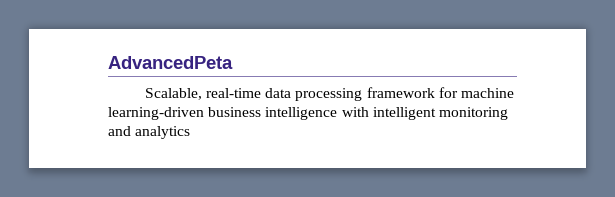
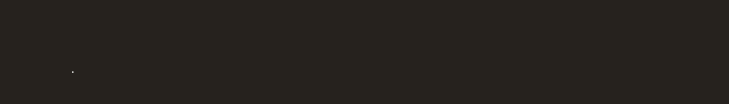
- AdvancedPeta
- Scalable, real-time data processing framework for machine learning-driven business intelligence with intelligent monitoring and analytics
+ .

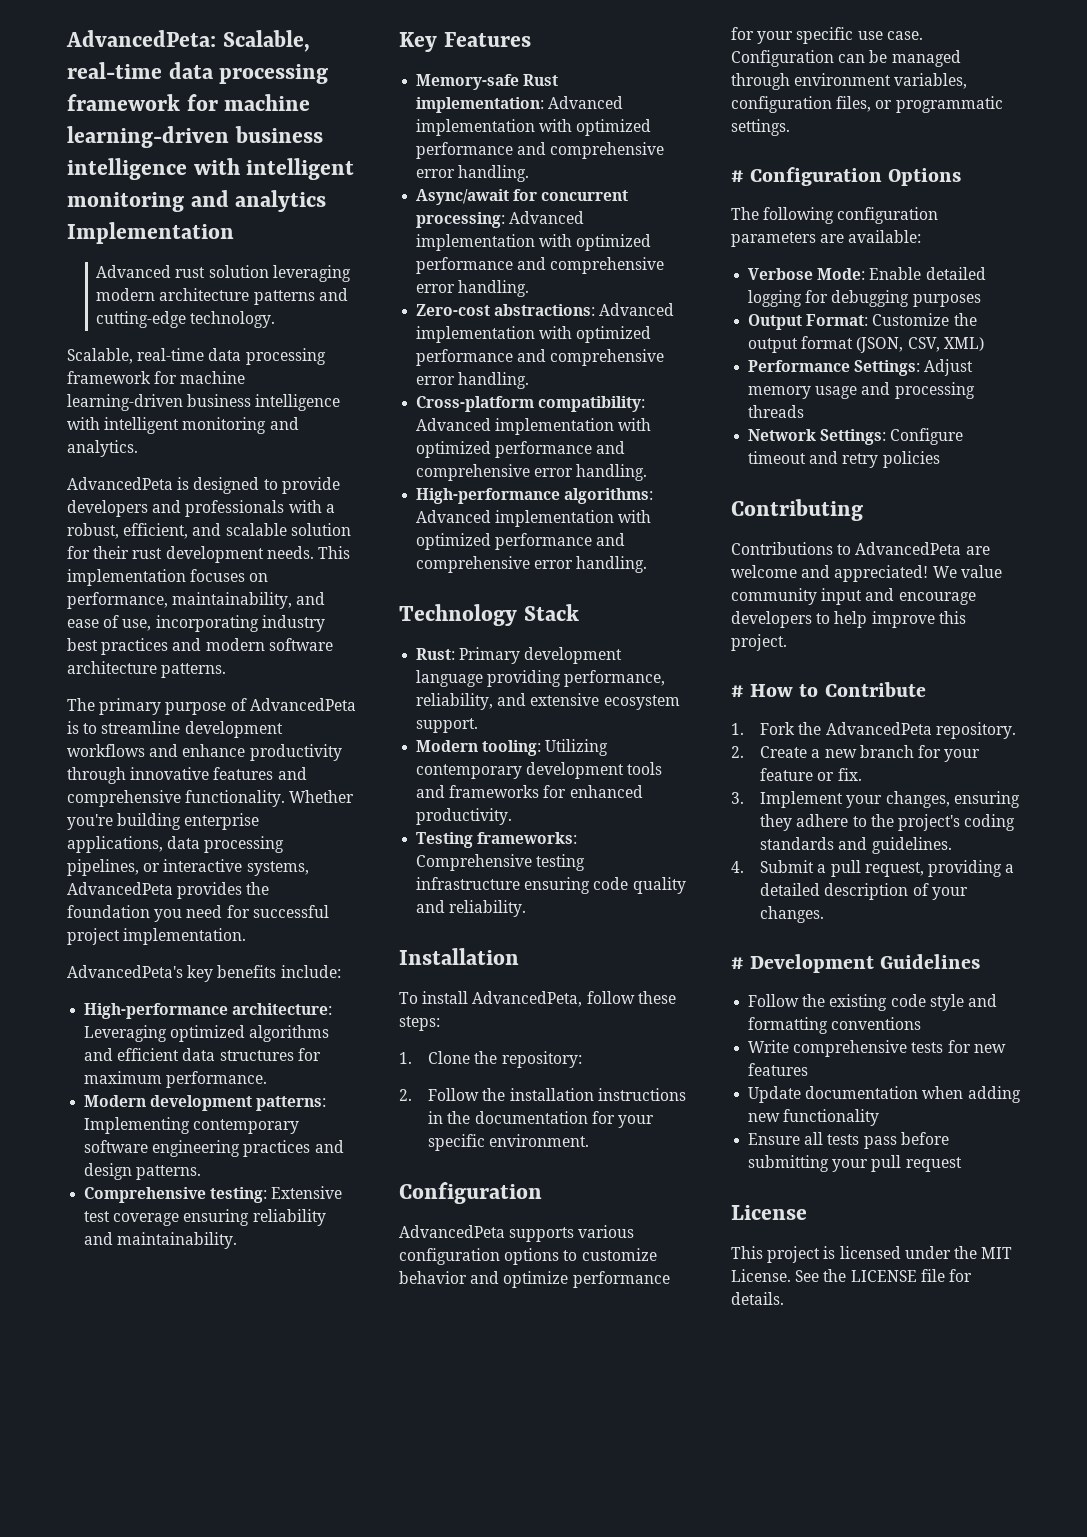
- .
+ AdvancedPeta: Scalable, real-time data processing framework for machine learning-driven business intelligence with intelligent monitoring and analytics Implementation
+ Advanced rust solution leveraging modern architecture patterns and cutting-edge technology.
+ Scalable, real-time data processing framework for machine learning-driven business intelligence with intelligent monitoring and analytics.
+ AdvancedPeta is designed to provide developers and professionals with a robust, efficient, and scalable solution for their rust development needs. This implementation focuses on performance, maintainability, and ease of use, incorporating industry best practices and modern software architecture patterns.
+ The primary purpose of AdvancedPeta is to streamline development workflows and enhance productivity through innovative features and comprehensive functionality. Whether you're building enterprise applications, data processing pipelines, or interactive systems, AdvancedPeta provides the foundation you need for successful project implementation.
+ AdvancedPeta's key benefits include:
+ High-performance architecture: Leveraging optimized algorithms and efficient data structures for maximum performance.
+ Modern development patterns: Implementing contemporary software engineering practices and design patterns.
+ Comprehensive testing: Extensive test coverage ensuring reliability and maintainability.
+ Key Features
+ Memory-safe Rust implementation: Advanced implementation with optimized performance and comprehensive error handling.
+ Async/await for concurrent processing: Advanced implementation with optimized performance and comprehensive error handling.
+ Zero-cost abstractions: Advanced implementation with optimized performance and comprehensive error handling.
+ Cross-platform compatibility: Advanced implementation with optimized performance and comprehensive error handling.
+ High-performance algorithms: Advanced implementation with optimized performance and comprehensive error handling.
+ Technology Stack
+ Rust: Primary development language providing performance, reliability, and extensive ecosystem support.
+ Modern tooling: Utilizing contemporary development tools and frameworks for enhanced productivity.
+ Testing frameworks: Comprehensive testing infrastructure ensuring code quality and reliability.
+ Installation
+ To install AdvancedPeta, follow these steps:
+ 1. Clone the repository:
+ 2. Follow the installation instructions in the documentation for your specific environment.
+ Configuration
+ AdvancedPeta supports various configuration options to customize behavior and optimize performance for your specific use case. Configuration can be managed through environment variables, configuration files, or programmatic settings.
+ # Configuration Options
+ The following configuration parameters are available:
+ Verbose Mode: Enable detailed logging for debugging purposes
+ Output Format: Customize the output format (JSON, CSV, XML)
+ Performance Settings: Adjust memory usage and processing threads
+ Network Settings: Configure timeout and retry policies
+ Contributing
+ Contributions to AdvancedPeta are welcome and appreciated! We value community input and encourage developers to help improve this project.
+ # How to Contribute
+ 1. Fork the AdvancedPeta repository.
+ 2. Create a new branch for your feature or fix.
+ 3. Implement your changes, ensuring they adhere to the project's coding standards and guidelines.
+ 4. Submit a pull request, providing a detailed description of your changes.
+ # Development Guidelines
+ Follow the existing code style and formatting conventions
+ Write comprehensive tests for new features
+ Update documentation when adding new functionality
+ Ensure all tests pass before submitting your pull request
+ License
+ This project is licensed under the MIT License. See the LICENSE file for details.

